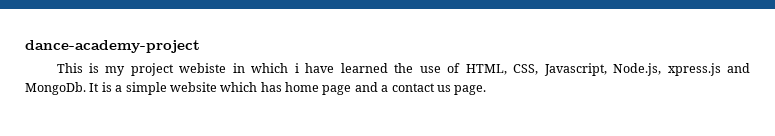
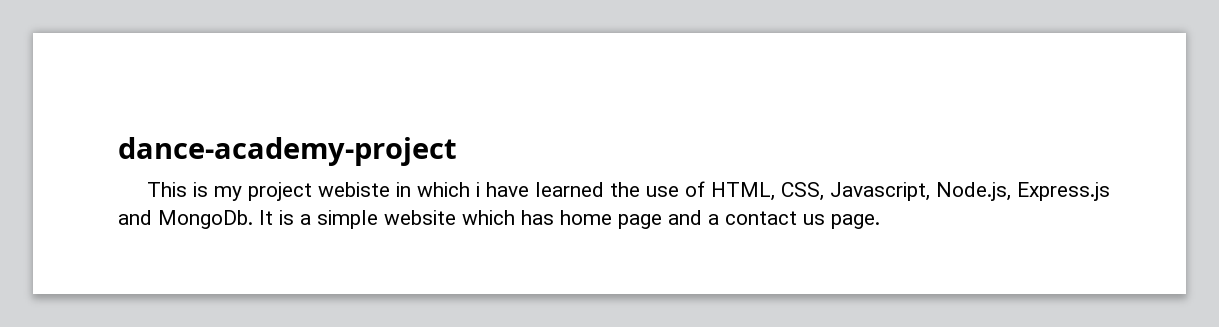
- This is my project webiste in which i have learned the use of HTML, CSS, Javascript, Node.js, xpress.js and MongoDb.
+ This is my project webiste in which i have learned the use of HTML, CSS, Javascript, Node.js, Express.js and MongoDb.

